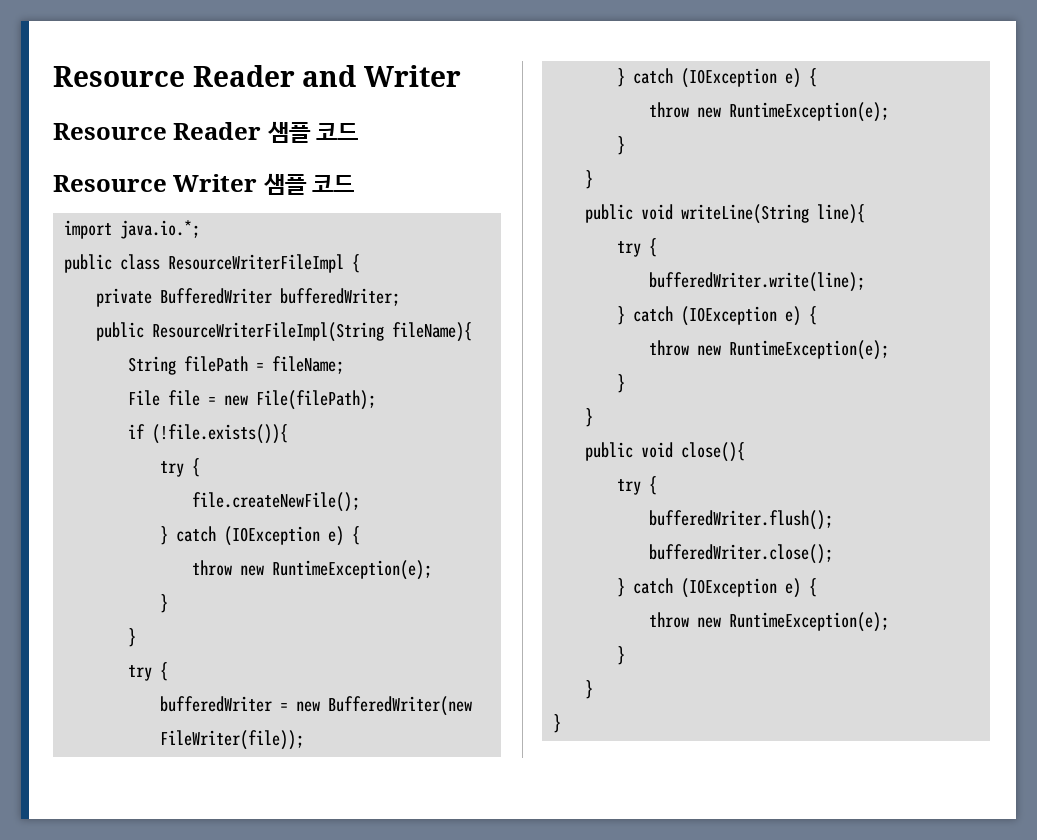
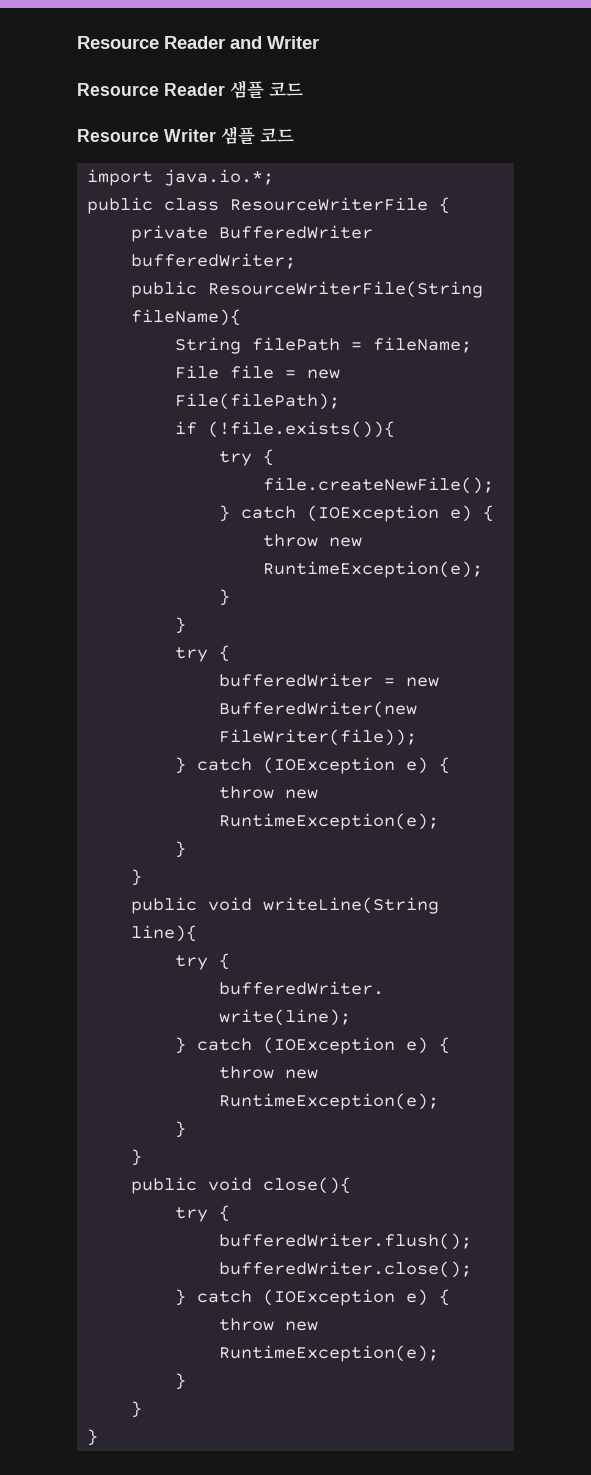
- public class ResourceWriterFileImpl {
+ public class ResourceWriterFile {
- public ResourceWriterFileImpl(String fileName){
+ public ResourceWriterFile(String fileName){

